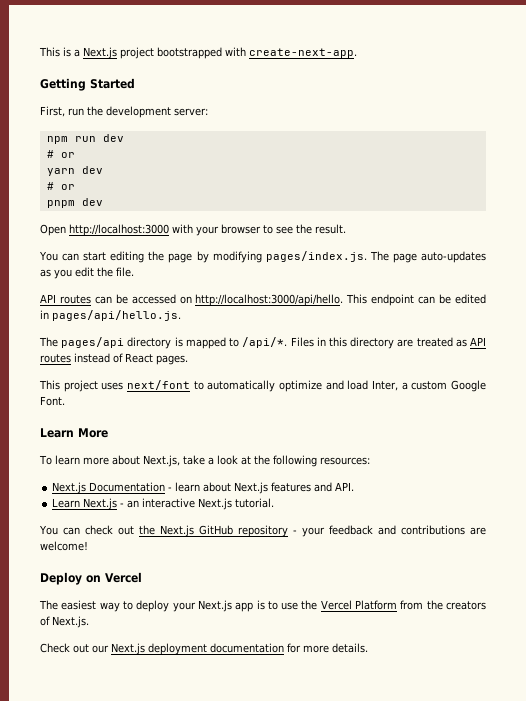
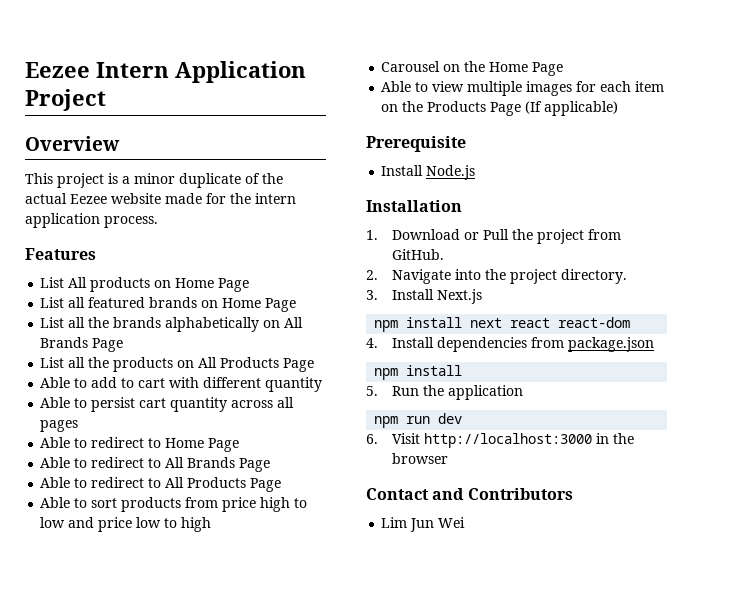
- This is a Next.js project bootstrapped with create-next-app.
- Getting Started
- First, run the development server:
+ Eezee Intern Application Project
+ Overview
+ This project is a minor duplicate of the actual Eezee website made for the intern application process.
+ Features
+ List All products on Home Page
+ List all featured brands on Home Page
+ List all the brands alphabetically on All Brands Page
+ List all the products on All Products Page
+ Able to add to cart with different quantity
+ Able to persist cart quantity across all pages
+ Able to redirect to Home Page
+ Able to redirect to All Brands Page
+ Able to redirect to All Products Page
+ Able to sort products from price high to low and price low to high
+ Carousel on the Home Page
+ Able to view multiple images for each item on the Products Page (If applicable)
+ Prerequisite
+ Install Node.js
+ Installation
+ 1. Download or Pull the project from GitHub.
+ 2. Navigate into the project directory.
+ 3. Install Next.js
+ npm install next react react-dom
+ 4. Install dependencies from package.json
+ npm install
+ 5. Run the application
  npm run dev
- # or
- yarn dev
- # or
- pnpm dev
- Open http://localhost:3000 with your browser to see the result.
- You can start editing the page by modifying pages/index.js. The page auto-updates as you edit the file.
- API routes can be accessed on http://localhost:3000/api/hello. This endpoint can be edited in pages/api/hello.js.
- The pages/api directory is mapped to /api/*. Files in this directory are treated as API routes instead of React pages.
- This project uses next/font to automatically optimize and load Inter, a custom Google Font.
- Learn More
- To learn more about Next.js, take a look at the following resources:
- Next.js Documentation - learn about Next.js features and API.
- Learn Next.js - an interactive Next.js tutorial.
- You can check out the Next.js GitHub repository - your feedback and contributions are welcome!
- Deploy on Vercel
- The easiest way to deploy your Next.js app is to use the Vercel Platform from the creators of Next.js.
- Check out our Next.js deployment documentation for more details.
+ 6. Visit http://localhost:3000 in the browser
+ Contact and Contributors
+ Lim Jun Wei

